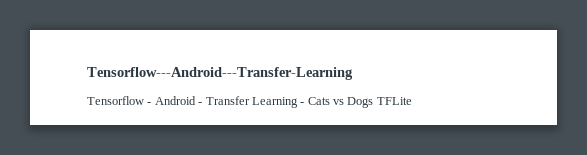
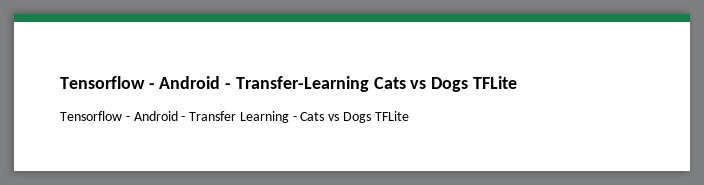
- Tensorflow---Android---Transfer-Learning
+ Tensorflow - Android - Transfer-Learning Cats vs Dogs TFLite

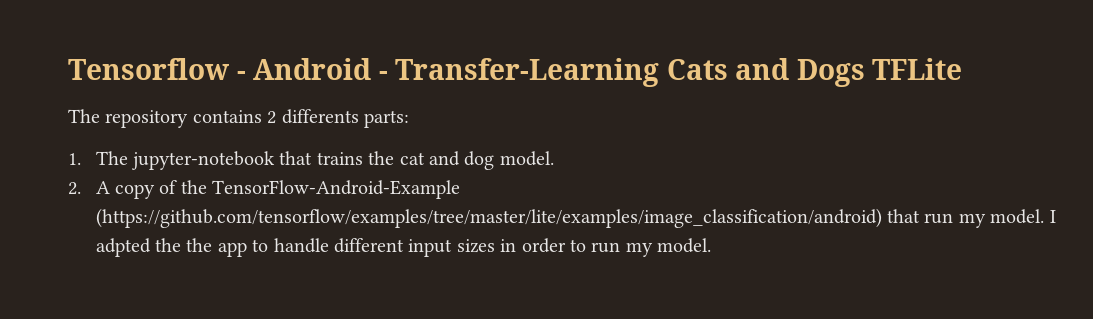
- Tensorflow - Android - Transfer-Learning Cats vs Dogs TFLite
+ Tensorflow - Android - Transfer-Learning Cats and Dogs TFLite
- Tensorflow - Android - Transfer Learning - Cats vs Dogs TFLite
+ The repository contains 2 differents parts:
+ 1. The jupyter-notebook that trains the cat and dog model.
+ 2. A copy of the TensorFlow-Android-Example (https://github.com/tensorflow/examples/tree/master/lite/examples/image_classification/android) that run my model. I adpted the the app to handle different input sizes in order to run my model.

